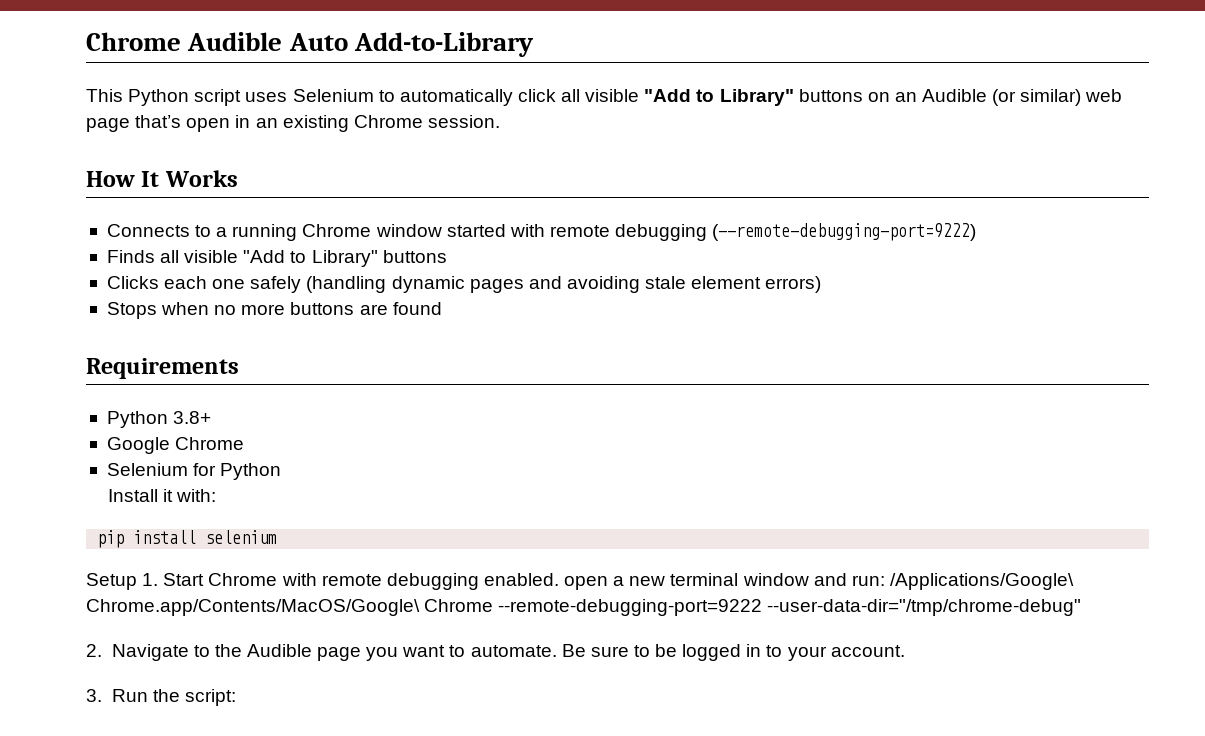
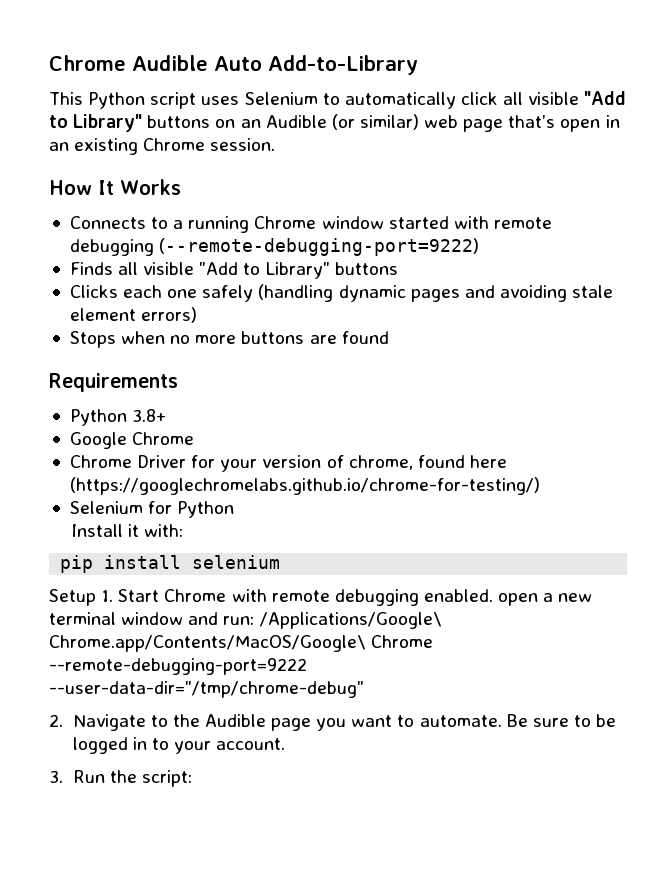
+ Chrome Driver for your version of chrome, found here (https://googlechromelabs.github.io/chrome-for-testing/)

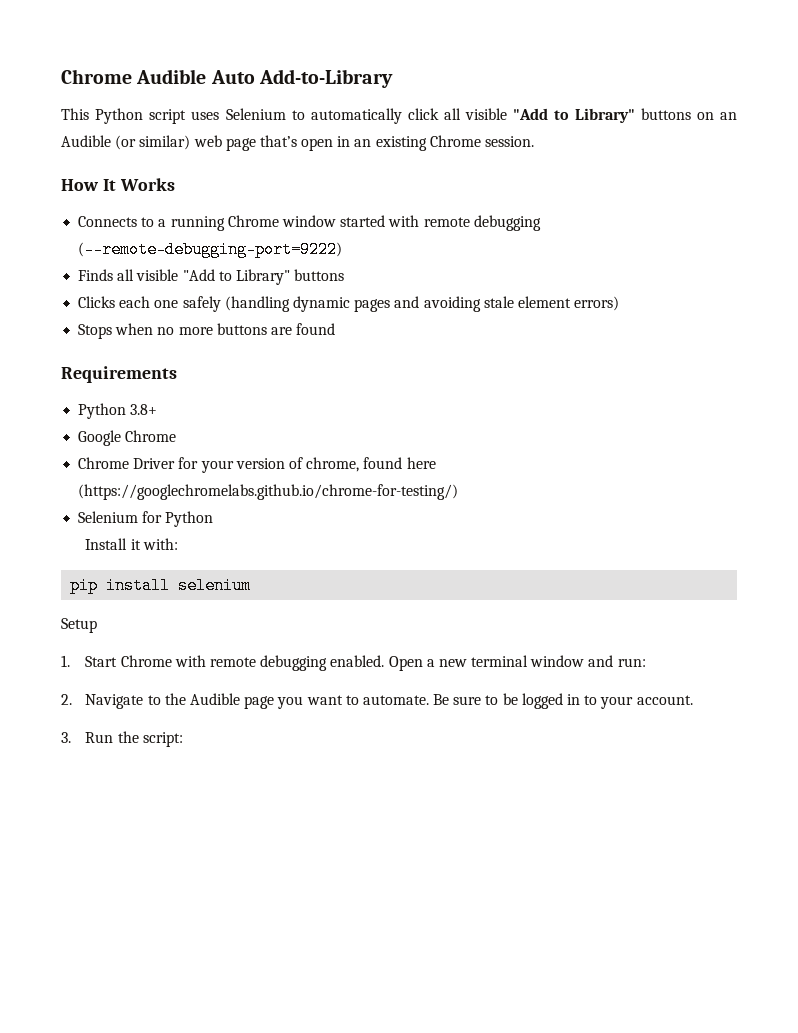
- Setup 1. Start Chrome with remote debugging enabled. open a new terminal window and run: /Applications/Google\ Chrome.app/Contents/MacOS/Google\ Chrome --remote-debugging-port=9222 --user-data-dir="/tmp/chrome-debug"
+ Setup
+ 1. Start Chrome with remote debugging enabled. Open a new terminal window and run:

